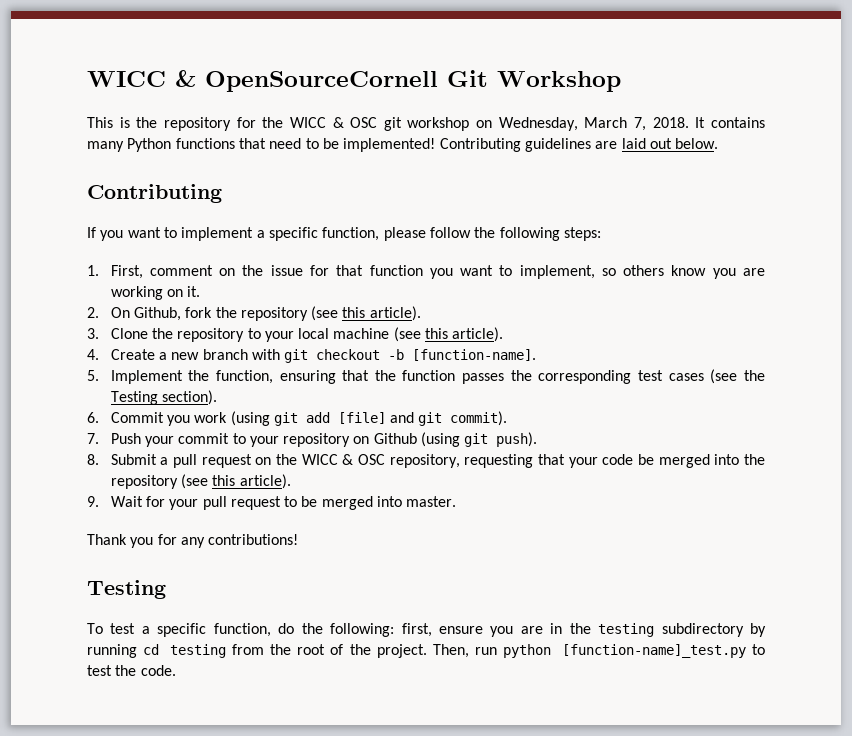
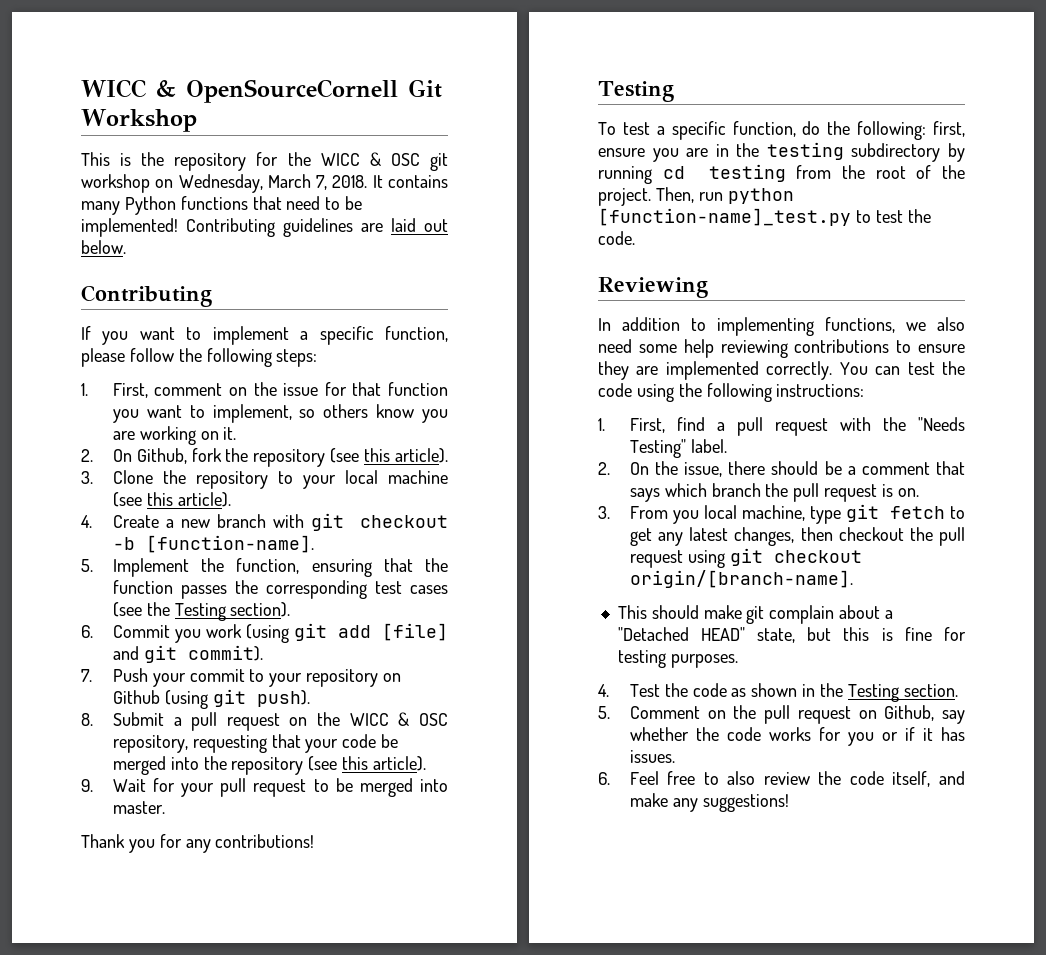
+ Reviewing
+ In addition to implementing functions, we also need some help reviewing contributions to ensure they are implemented correctly. You can test the code using the following instructions:
+ 1. First, find a pull request with the "Needs Testing" label.
+ 2. On the issue, there should be a comment that says which branch the pull request is on.
+ 3. From you local machine, type git fetch to get any latest changes, then checkout the pull request using git checkout origin/[branch-name].
+ This should make git complain about a "Detached HEAD" state, but this is fine for testing purposes.
+ 4. Test the code as shown in the Testing section.
+ 5. Comment on the pull request on Github, say whether the code works for you or if it has issues.
+ 6. Feel free to also review the code itself, and make any suggestions!

